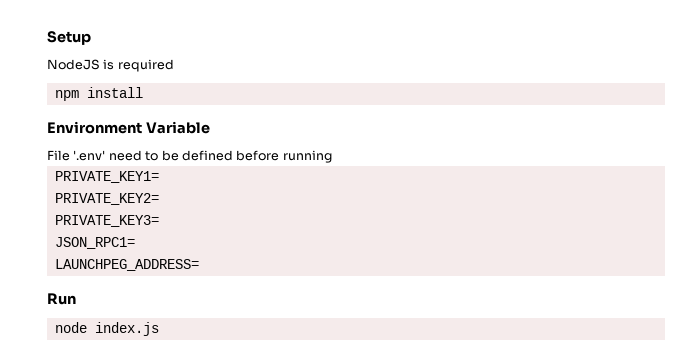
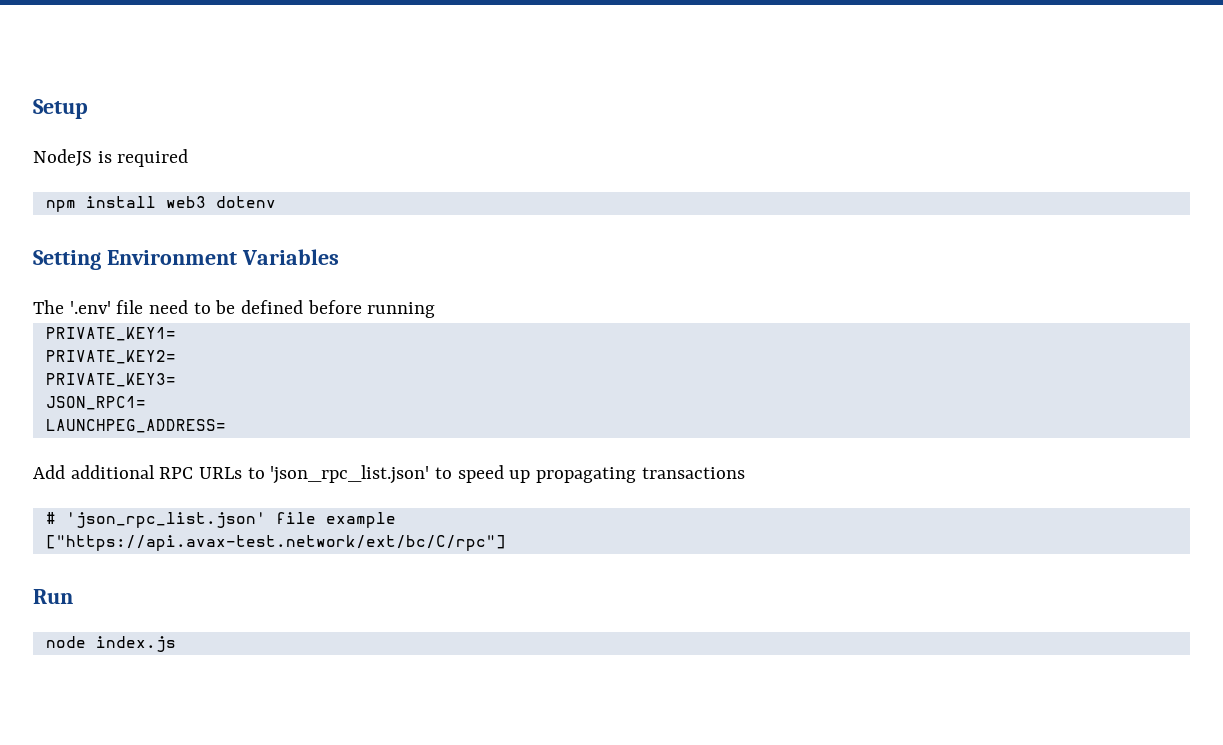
- npm install
- Environment Variable
- File '.env' need to be defined before running
+ npm install web3 dotenv
+ Setting Environment Variables
+ The '.env' file need to be defined before running
+ Add additional RPC URLs to 'json_rpc_list.json' to speed up propagating transactions
+ # 'json_rpc_list.json' file example
+ ["https://api.avax-test.network/ext/bc/C/rpc"]

